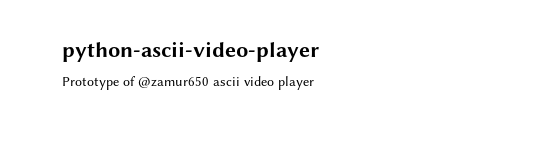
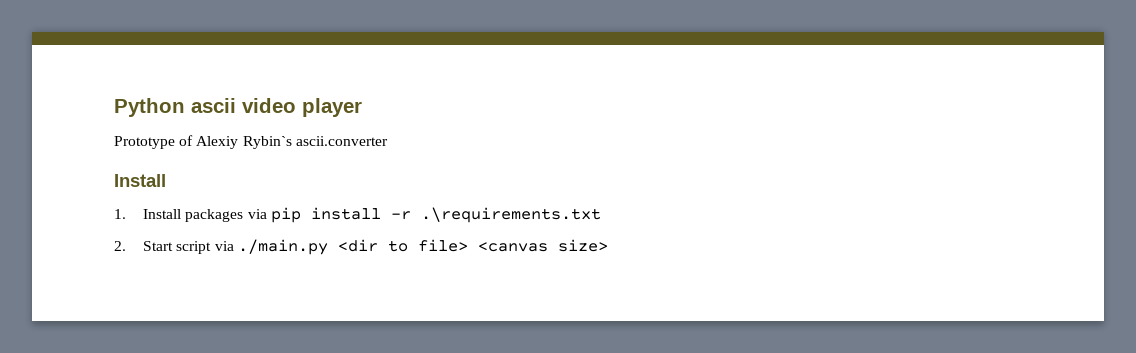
- python-ascii-video-player
- Prototype of @zamur650 ascii video player
+ Python ascii video player
+ Prototype of Alexiy Rybin`s ascii.converter
+ Install
+ 1. Install packages via pip install -r .\requirements.txt
+ 2. Start script via ./main.py <dir to file> <canvas size>

